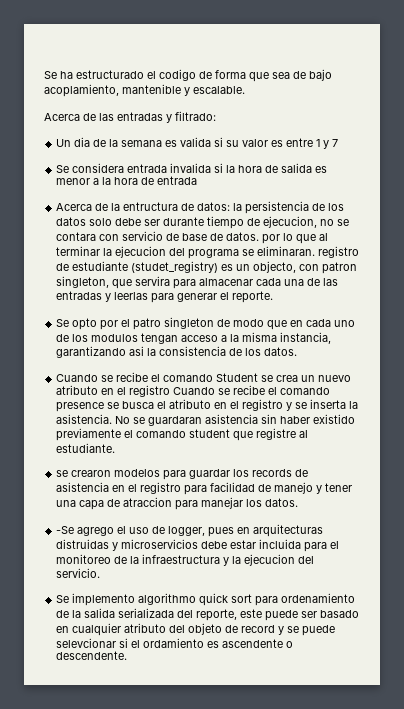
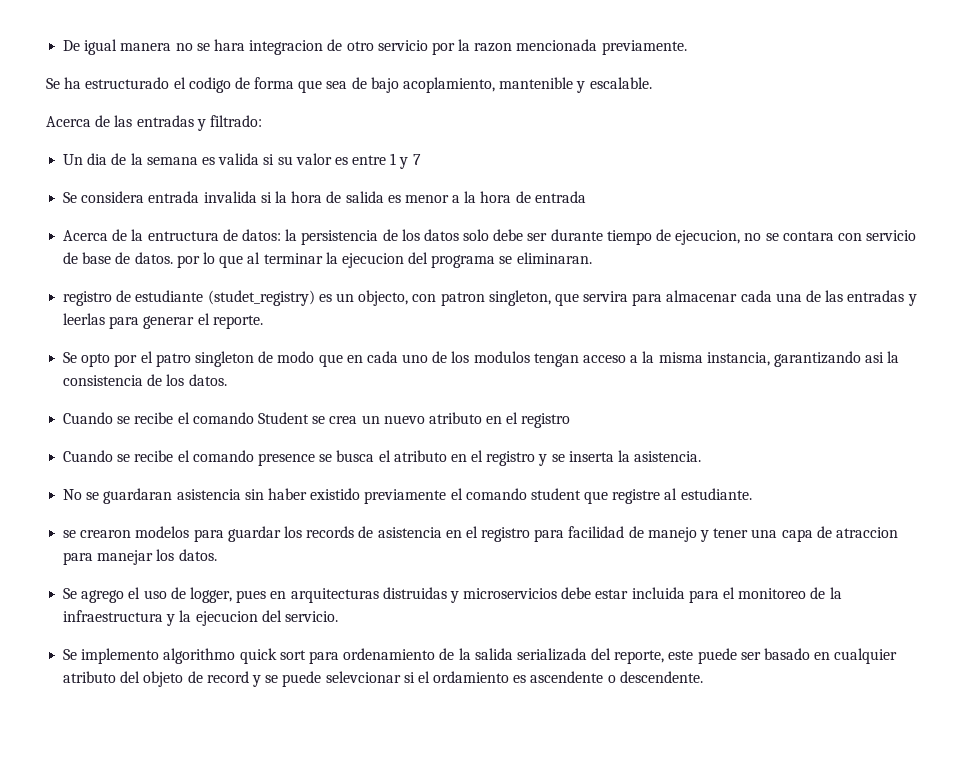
+ De igual manera no se hara integracion de otro servicio por la razon mencionada previamente.
- la persistencia de los datos solo debe ser durante tiempo de ejecucion, no se contara con servicio de base de datos. por lo que al terminar la ejecucion del programa se eliminaran. registro de estudiante (studet_registry) es un objecto, con patron singleton, que servira para almacenar cada una de las entradas y leerlas para generar el reporte.
+ la persistencia de los datos solo debe ser durante tiempo de ejecucion, no se contara con servicio de base de datos. por lo que al terminar la ejecucion del programa se eliminaran.
+ registro de estudiante (studet_registry) es un objecto, con patron singleton, que servira para almacenar cada una de las entradas y leerlas para generar el reporte.
- Cuando se recibe el comando Student se crea un nuevo atributo en el registro Cuando se recibe el comando presence se busca el atributo en el registro y se inserta la asistencia. No se guardaran asistencia sin haber existido previamente el comando student que registre al estudiante.
+ Cuando se recibe el comando Student se crea un nuevo atributo en el registro
+ Cuando se recibe el comando presence se busca el atributo en el registro y se inserta la asistencia.
+ No se guardaran asistencia sin haber existido previamente el comando student que registre al estudiante.
- -Se agrego el uso de logger, pues en arquitecturas distruidas y microservicios debe estar incluida para el monitoreo de la infraestructura y la ejecucion del servicio.
+ Se agrego el uso de logger, pues en arquitecturas distruidas y microservicios debe estar incluida para el monitoreo de la infraestructura y la ejecucion del servicio.

